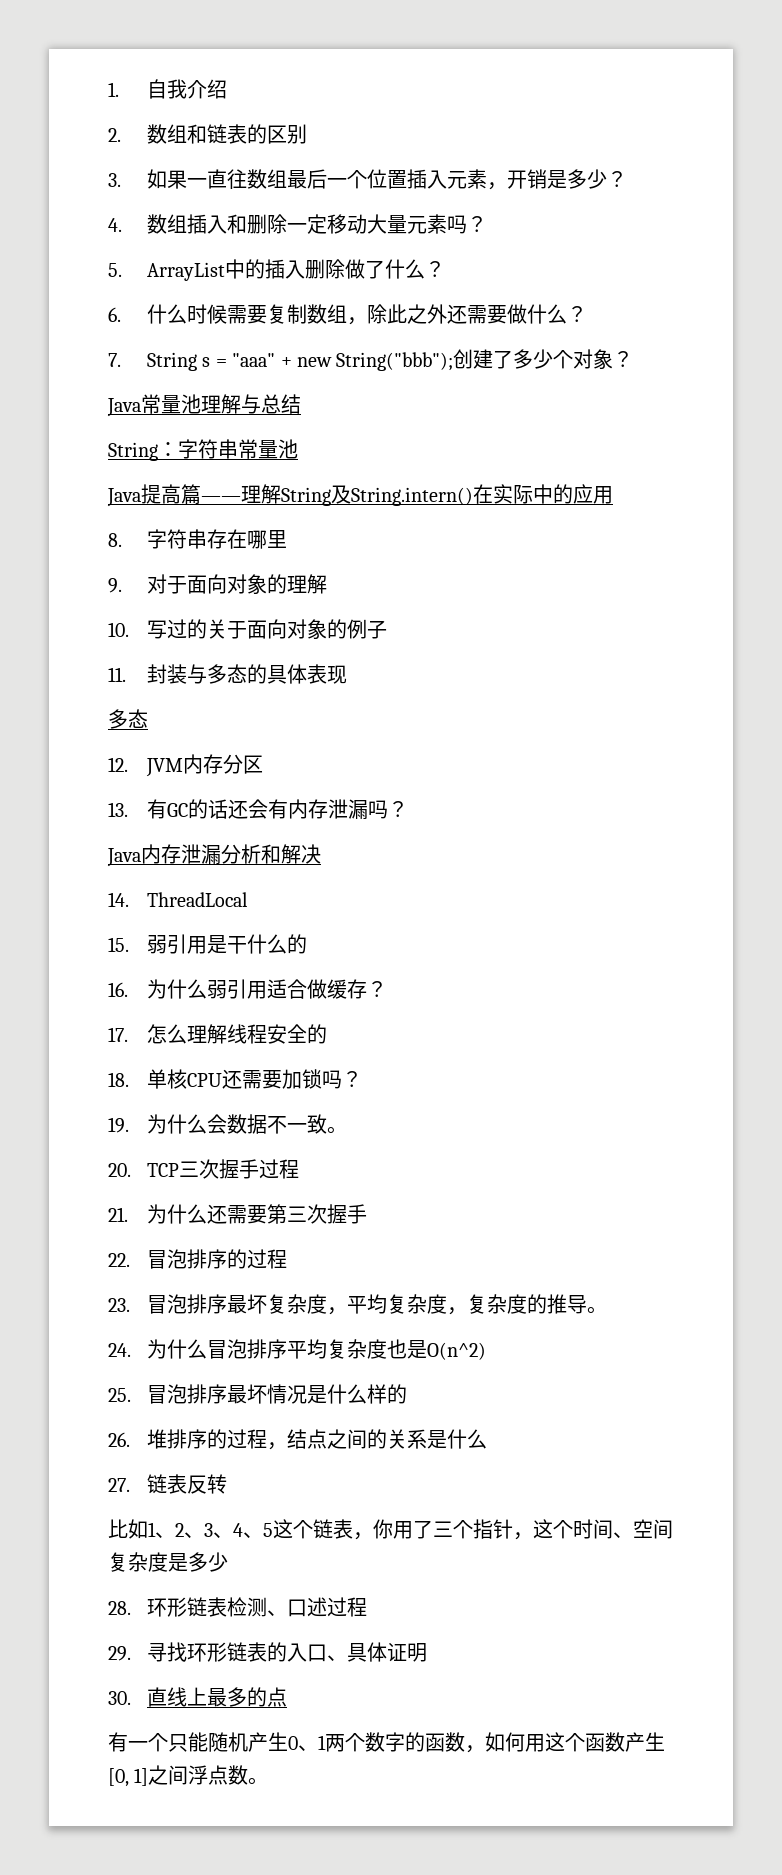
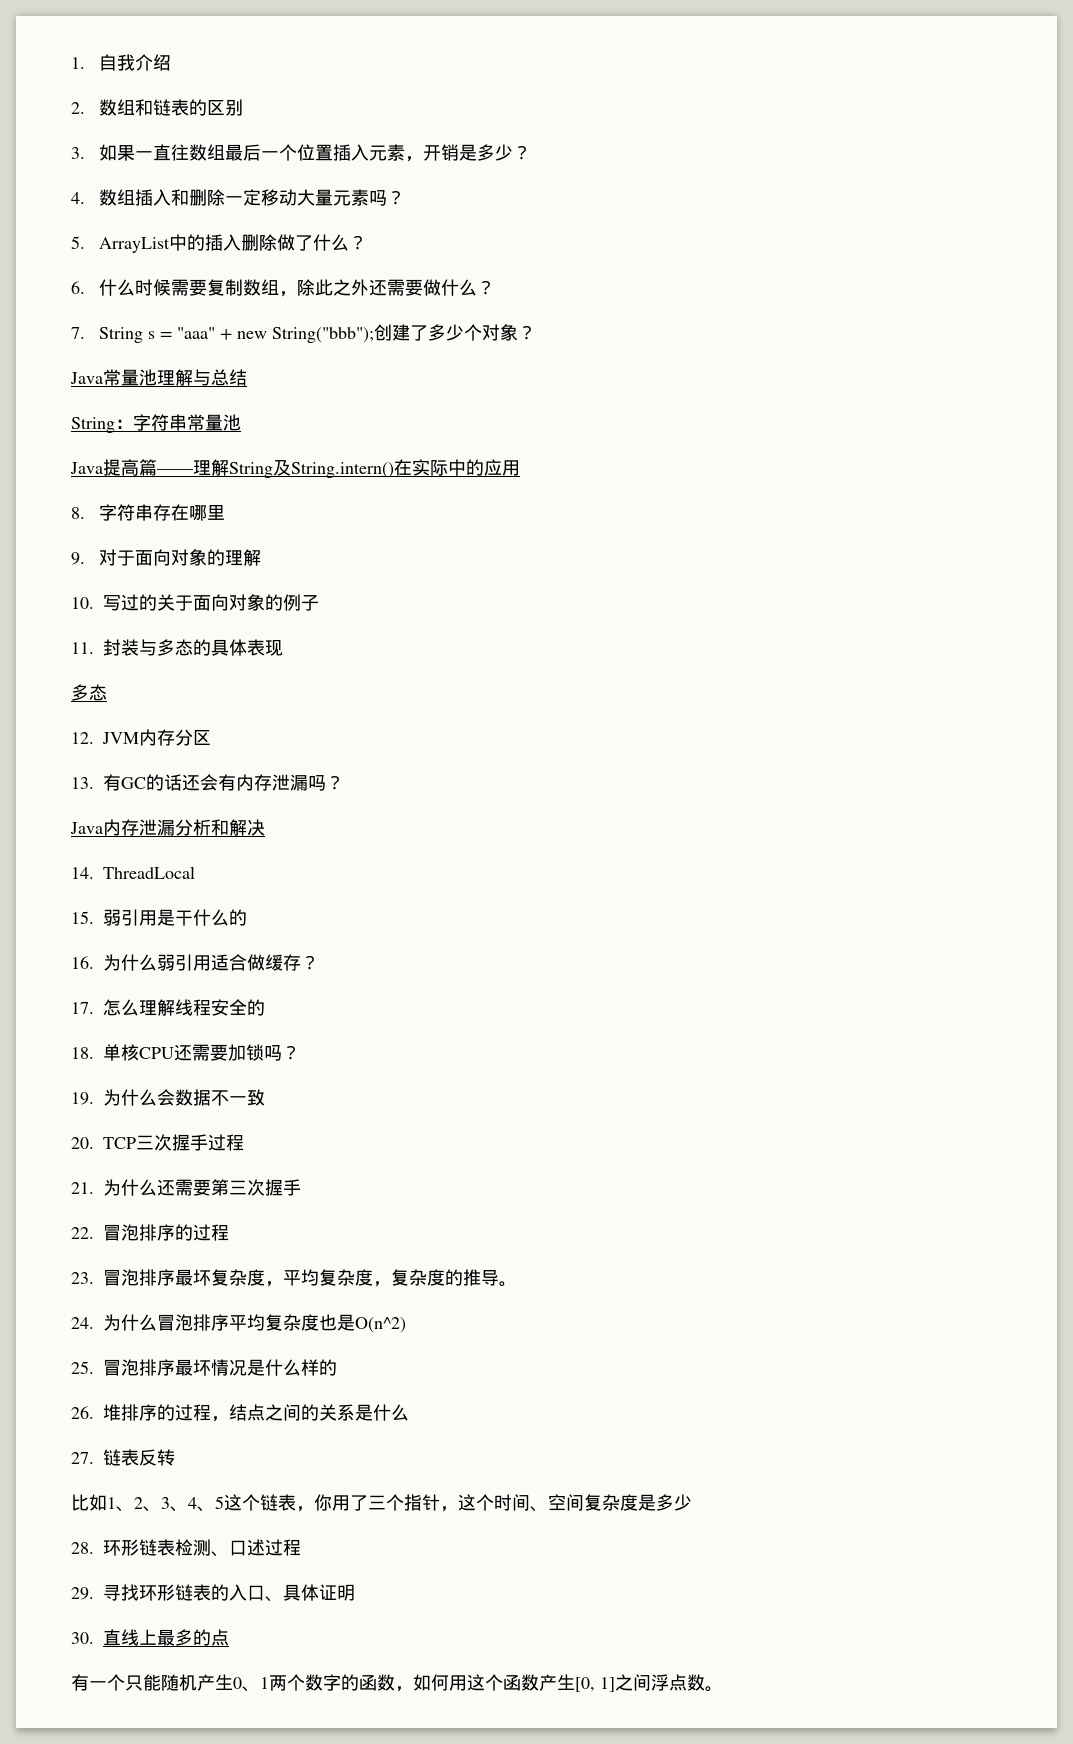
- 19.为什么会数据不一致。
+ 19.为什么会数据不一致

